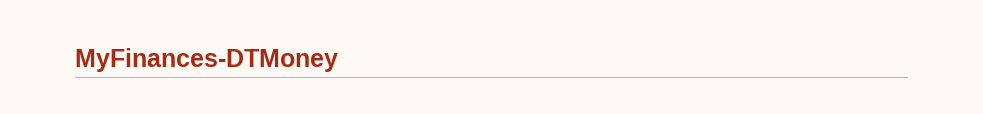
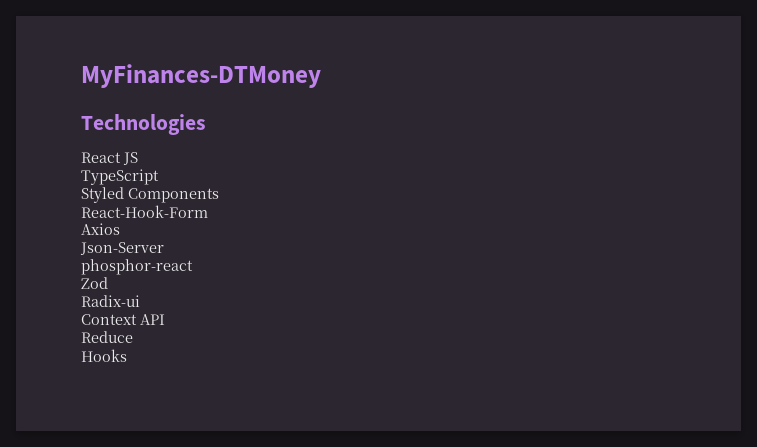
+ Technologies
+ React JS
+ TypeScript
+ Styled Components
+ React-Hook-Form
+ Axios
+ Json-Server
+ phosphor-react
+ Zod
+ Radix-ui
+ Context API
+ Reduce
+ Hooks

